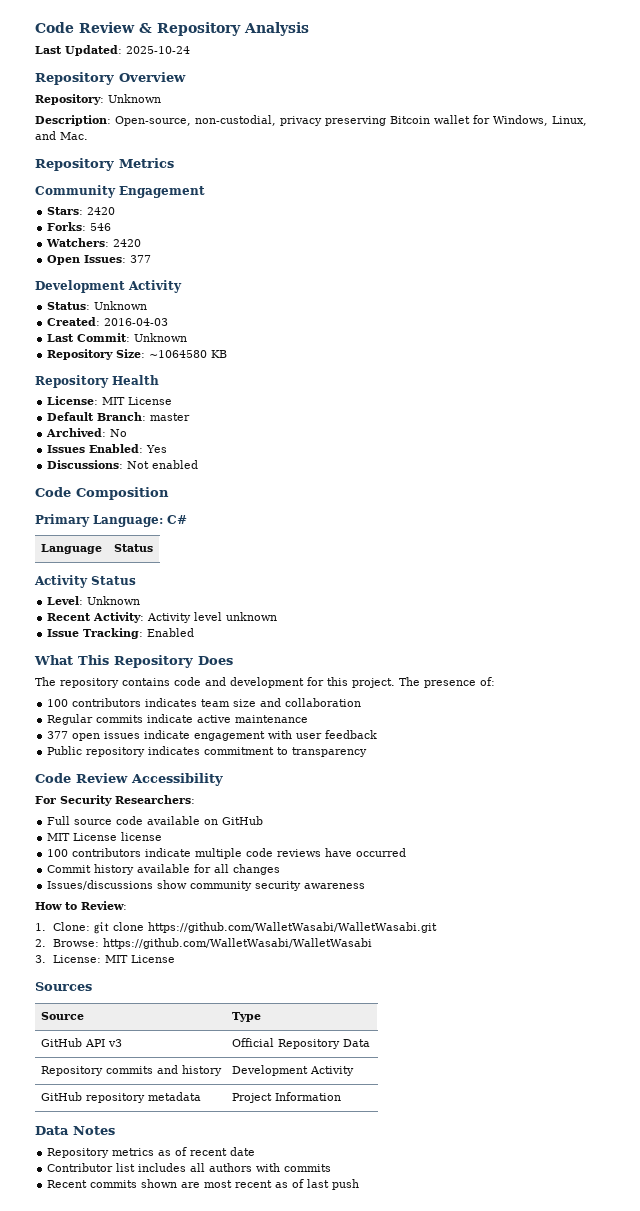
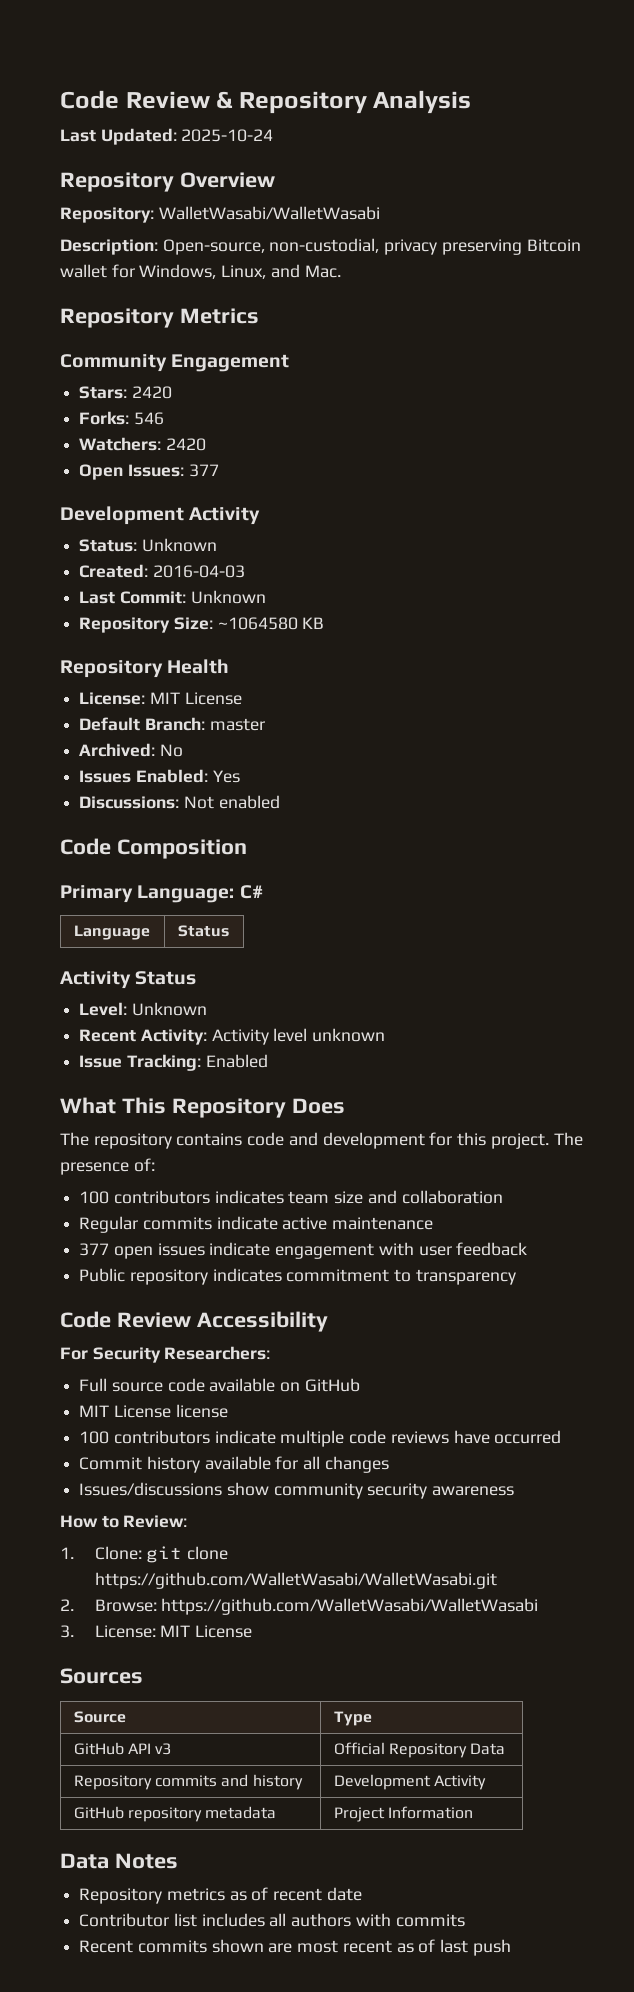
- Repository: Unknown
+ Repository: WalletWasabi/WalletWasabi

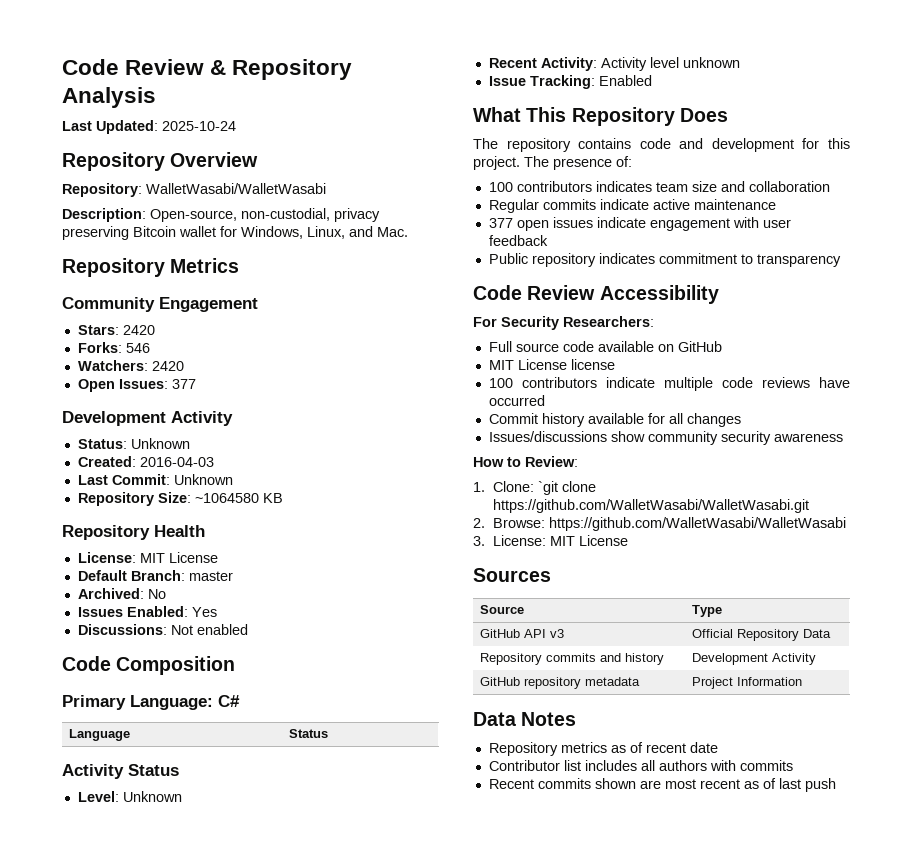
- 1. Clone: git clone https://github.com/WalletWasabi/WalletWasabi.git
+ 1. Clone: `git clone https://github.com/WalletWasabi/WalletWasabi.git

